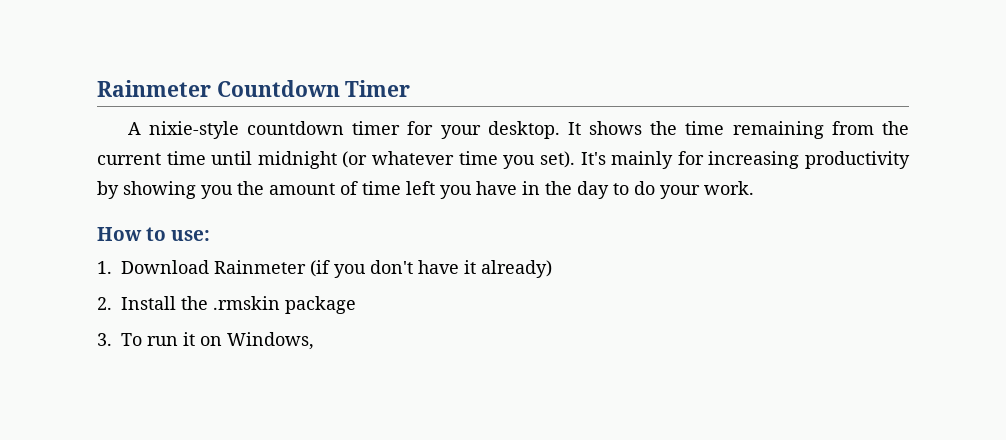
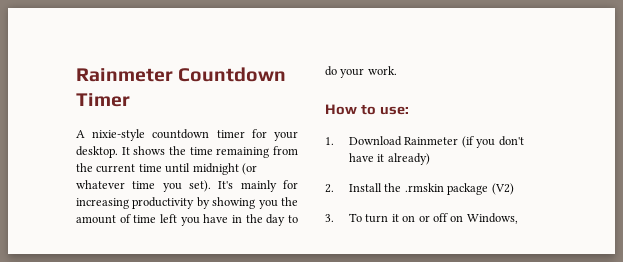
- 2. Install the .rmskin package
+ 2. Install the .rmskin package (V2)
- 3. To run it on Windows,
+ 3. To turn it on or off on Windows,

